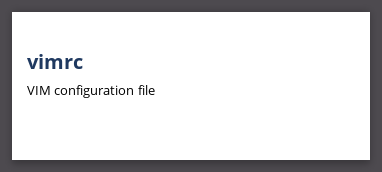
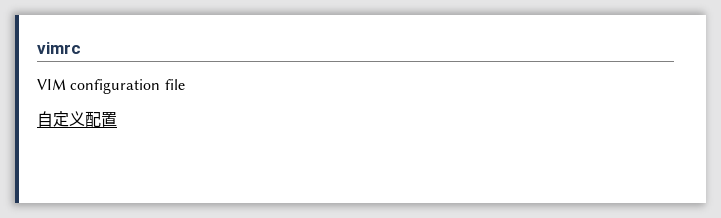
+ 自定义配置

